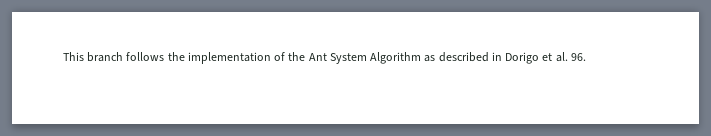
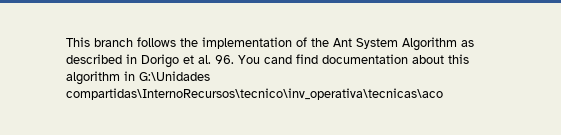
- This branch follows the implementation of the Ant System Algorithm as described in Dorigo et al. 96.
+ This branch follows the implementation of the Ant System Algorithm as described in Dorigo et al. 96. You cand find documentation about this algorithm in G:\Unidades compartidas\InternoRecursos\tecnico\inv_operativa\tecnicas\aco

